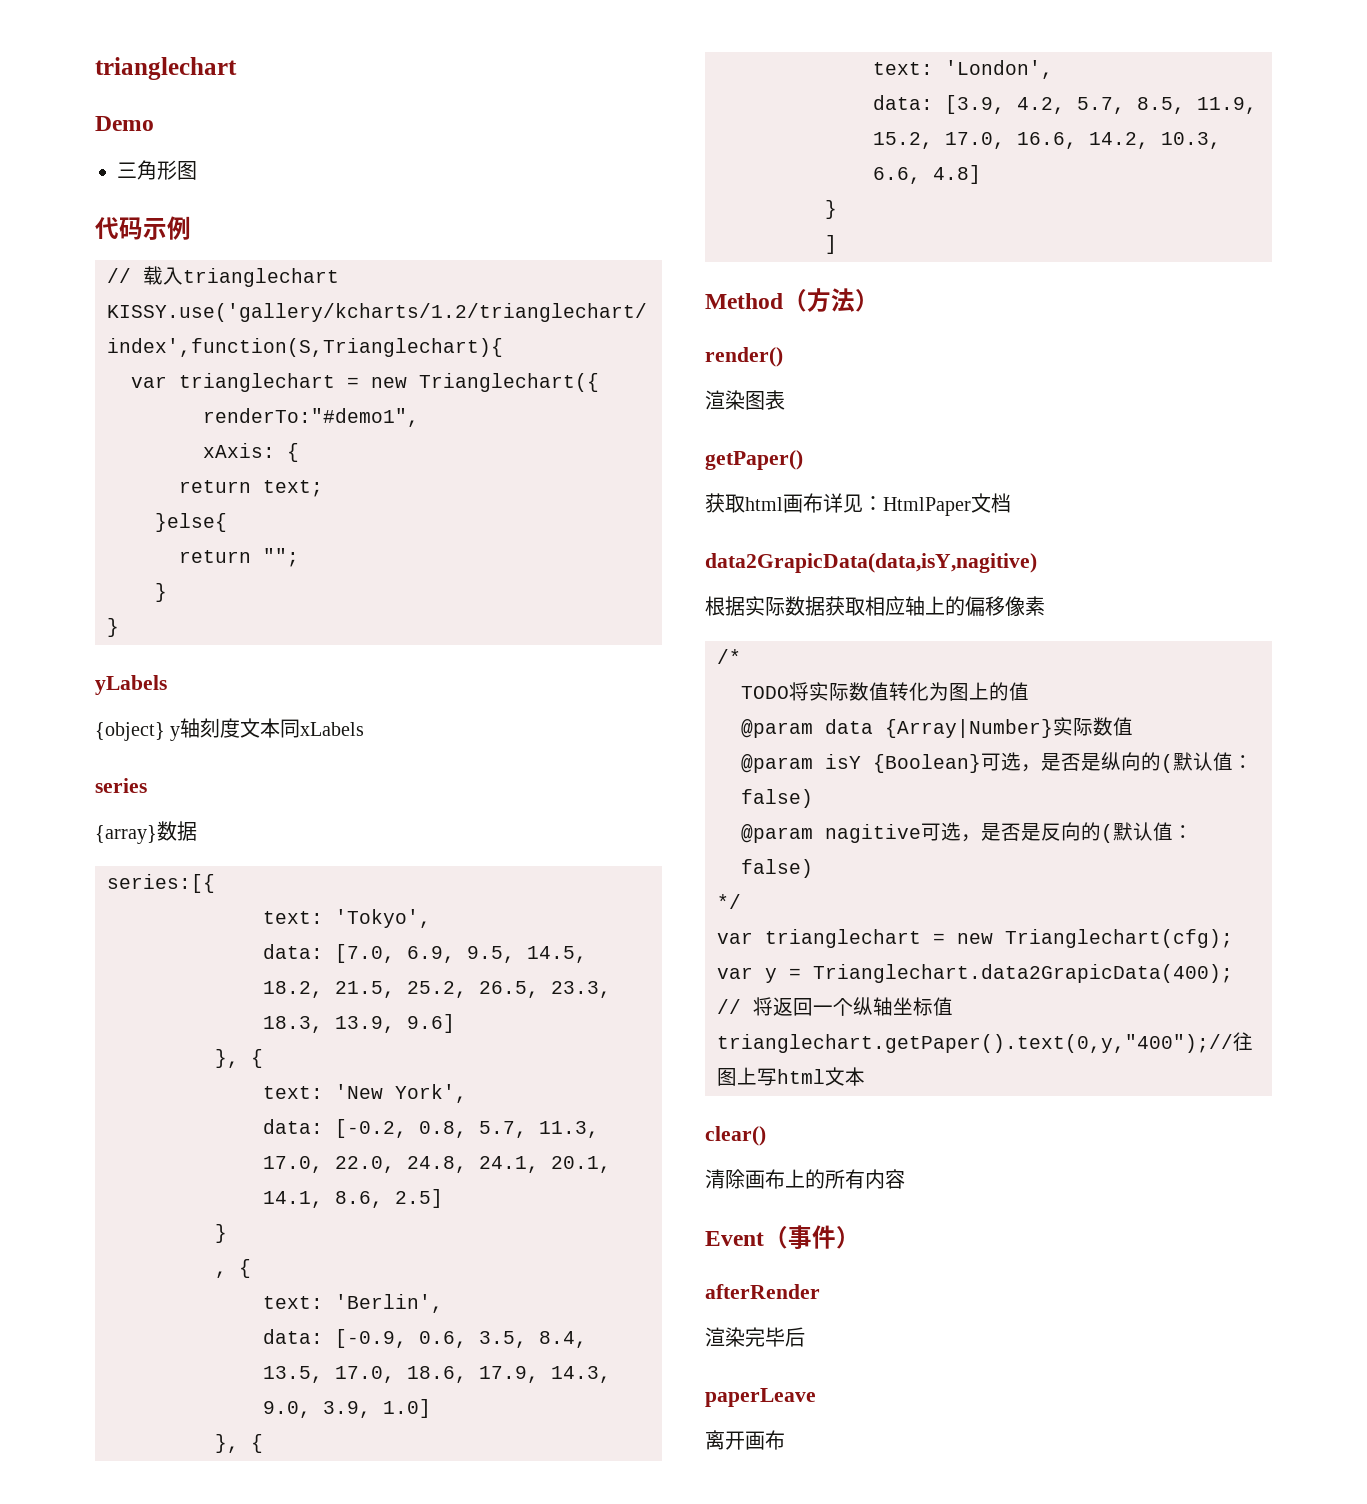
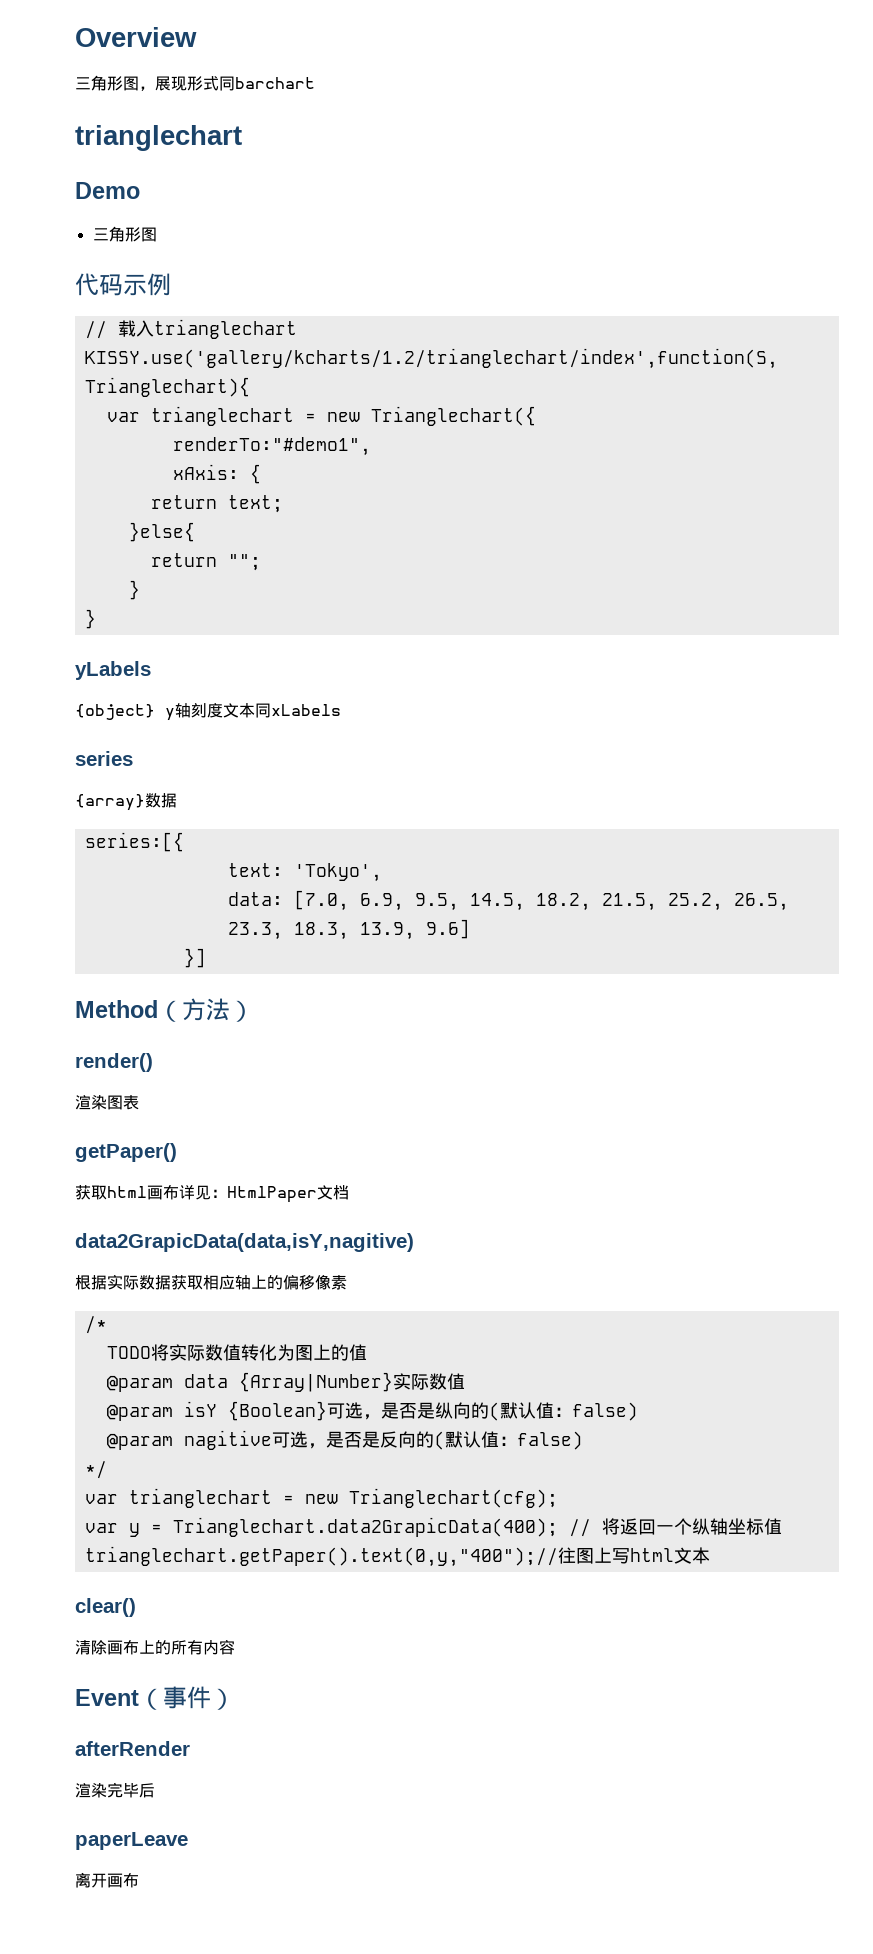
+ Overview
+ 三角形图，展现形式同barchart
  data: [7.0, 6.9, 9.5, 14.5, 18.2, 21.5, 25.2, 26.5, 23.3, 18.3, 13.9, 9.6]
- }, {
- text: 'New York',
- data: [-0.2, 0.8, 5.7, 11.3, 17.0, 22.0, 24.8, 24.1, 20.1, 14.1, 8.6, 2.5]
- }
- , {
- text: 'Berlin',
- data: [-0.9, 0.6, 3.5, 8.4, 13.5, 17.0, 18.6, 17.9, 14.3, 9.0, 3.9, 1.0]
- }, {
- text: 'London',
- data: [3.9, 4.2, 5.7, 8.5, 11.9, 15.2, 17.0, 16.6, 14.2, 10.3, 6.6, 4.8]
- }
- ]
+ }]

